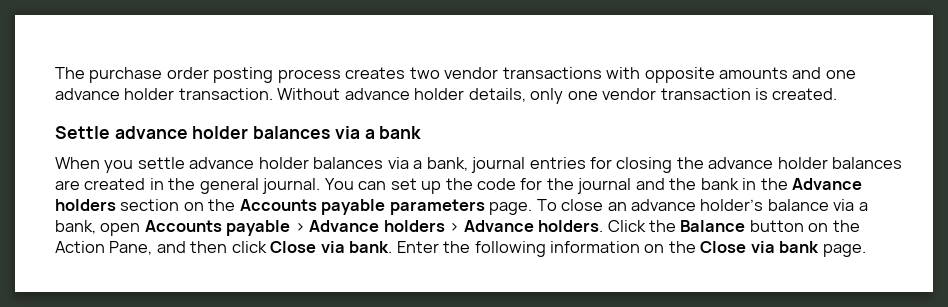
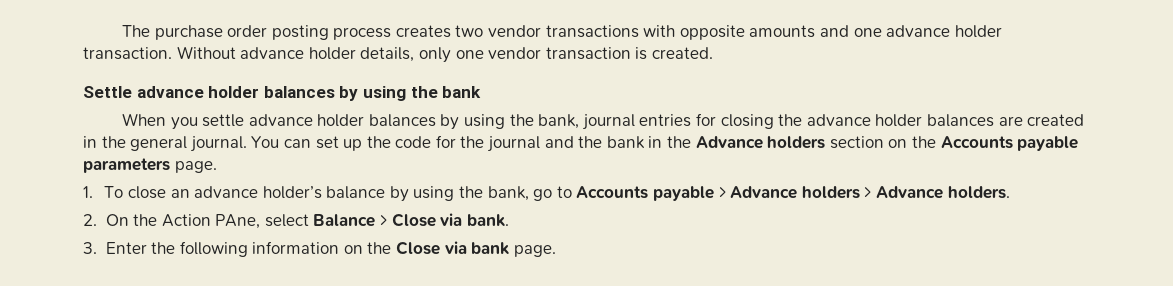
- Settle advance holder balances via a bank
+ Settle advance holder balances by using the bank
- When you settle advance holder balances via a bank, journal entries for closing the advance holder balances are created in the general journal.
+ When you settle advance holder balances by using the bank, journal entries for closing the advance holder balances are created in the general journal.
- You can set up the code for the journal and the bank in the Advance holders section on the Accounts payable parameters page. To close an advance holder’s balance via a bank, open Accounts payable > Advance holders > Advance holders. Click the Balance button on the Action Pane, and then click Close via bank. Enter the following information on the Close via bank page.
+ You can set up the code for the journal and the bank in the Advance holders section on the Accounts payable parameters page.
+ 1. To close an advance holder’s balance by using the bank, go to Accounts payable > Advance holders > Advance holders.
+ 2. On the Action PAne, select Balance > Close via bank.
+ 3. Enter the following information on the Close via bank page.

